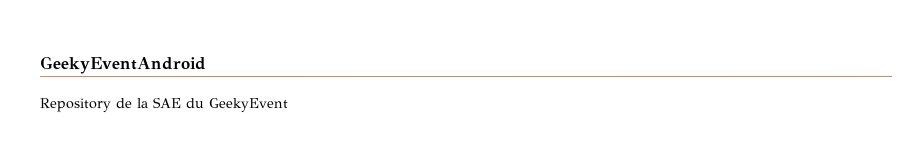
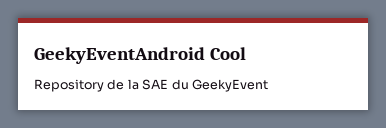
- GeekyEventAndroid
+ GeekyEventAndroid Cool

